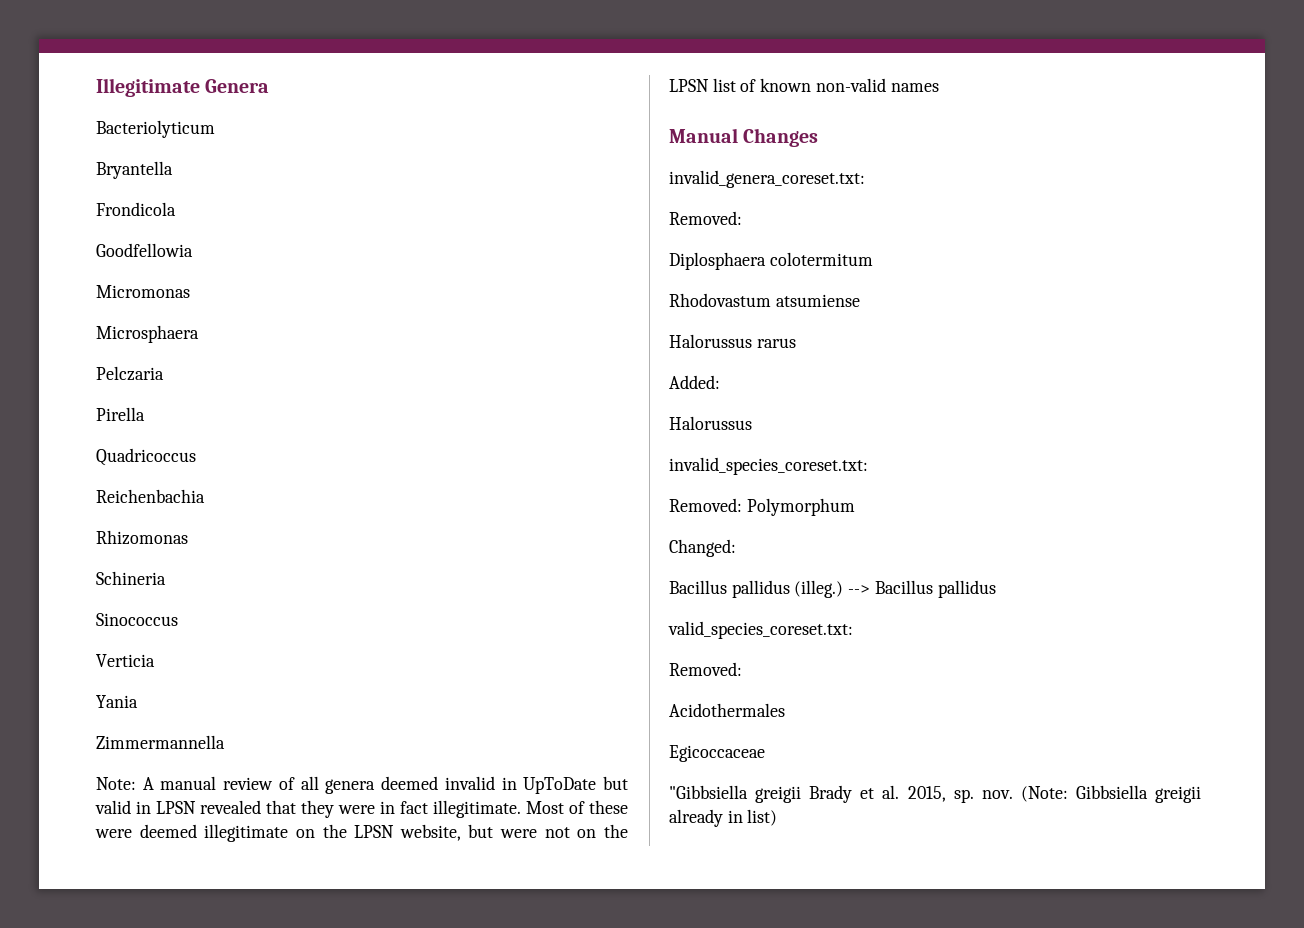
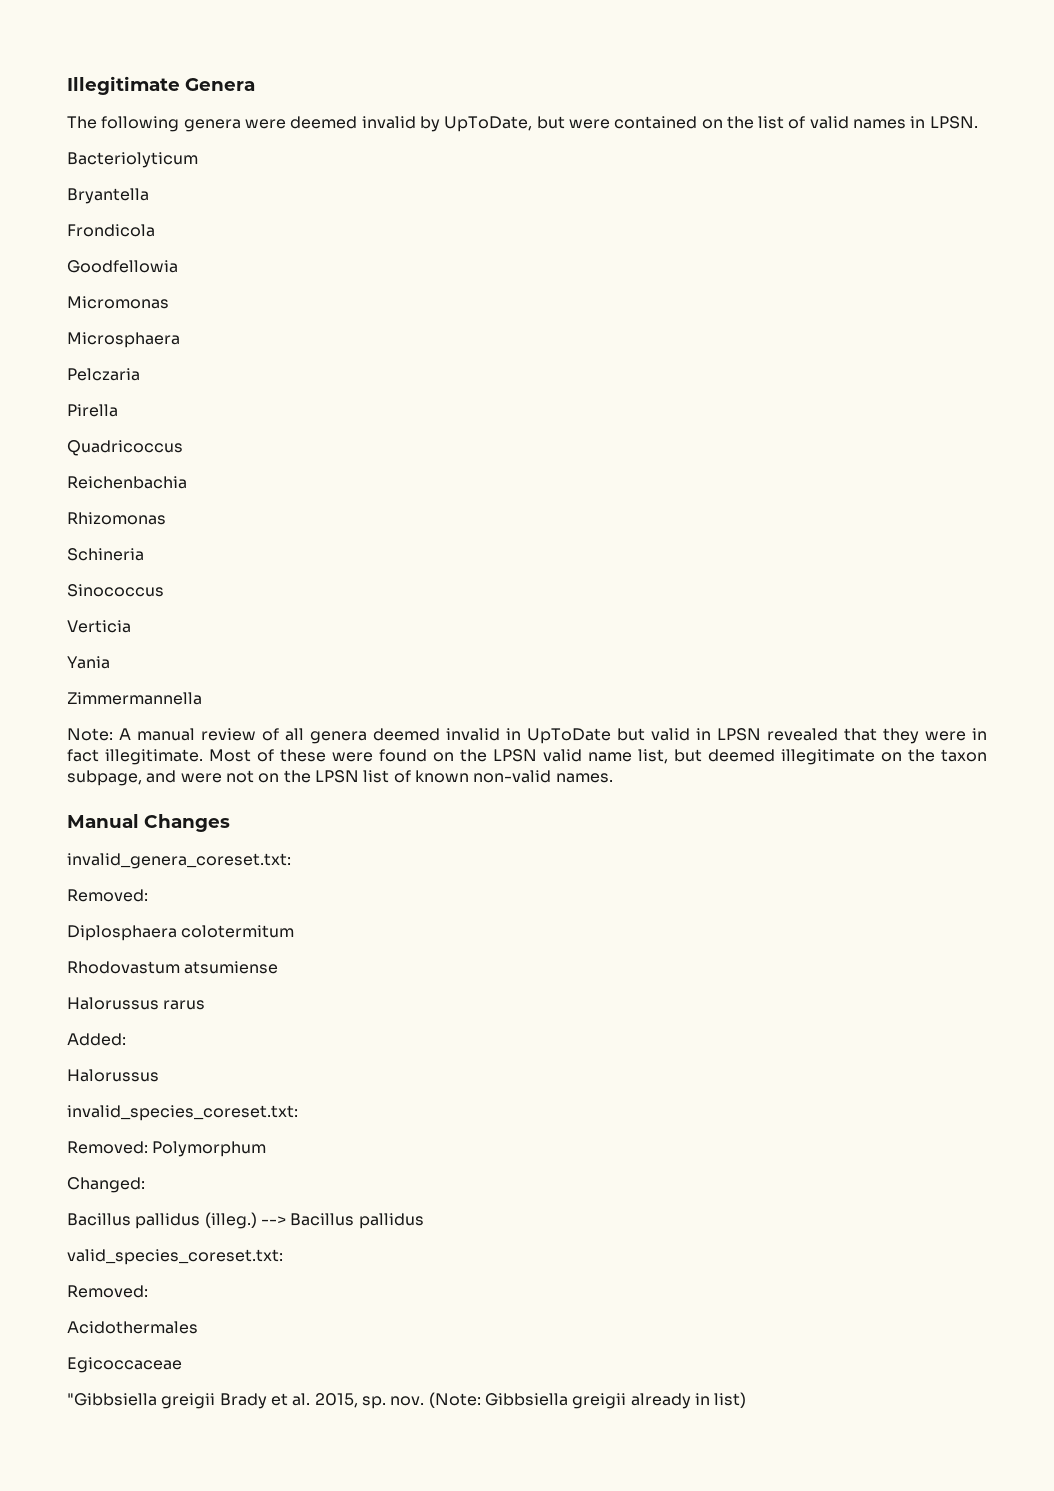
+ The following genera were deemed invalid by UpToDate, but were contained on the list of valid names in LPSN.
- Most of these were deemed illegitimate on the LPSN website, but were not on the LPSN list of known non-valid names
+ Most of these were found on the LPSN valid name list, but deemed illegitimate on the taxon subpage, and were not on the LPSN list of known non-valid names.

